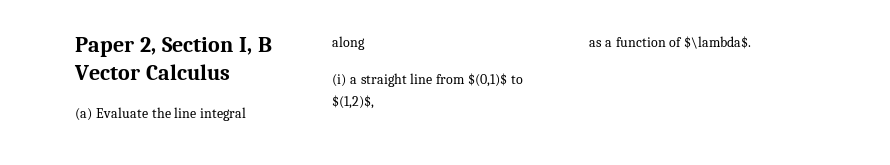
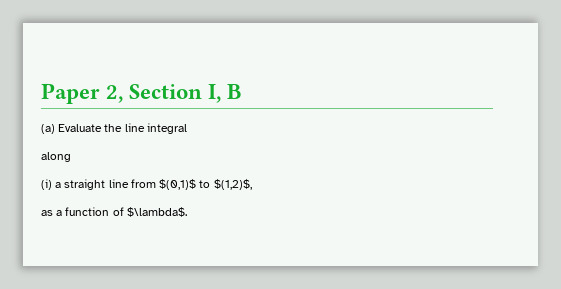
- Paper 2, Section I, B Vector Calculus
+ Paper 2, Section I, B

